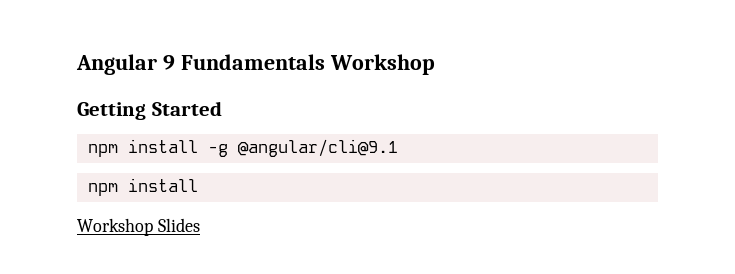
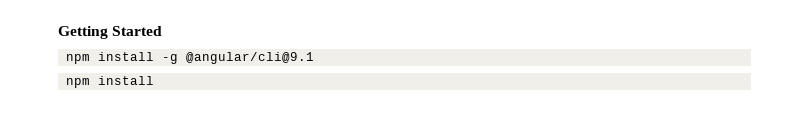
- Angular 9 Fundamentals Workshop
- Workshop Slides

